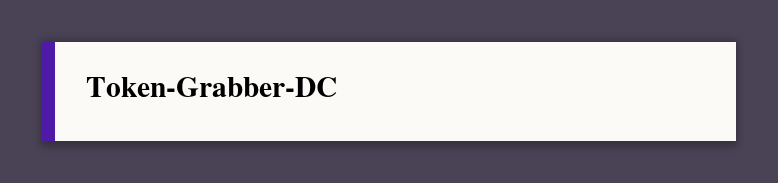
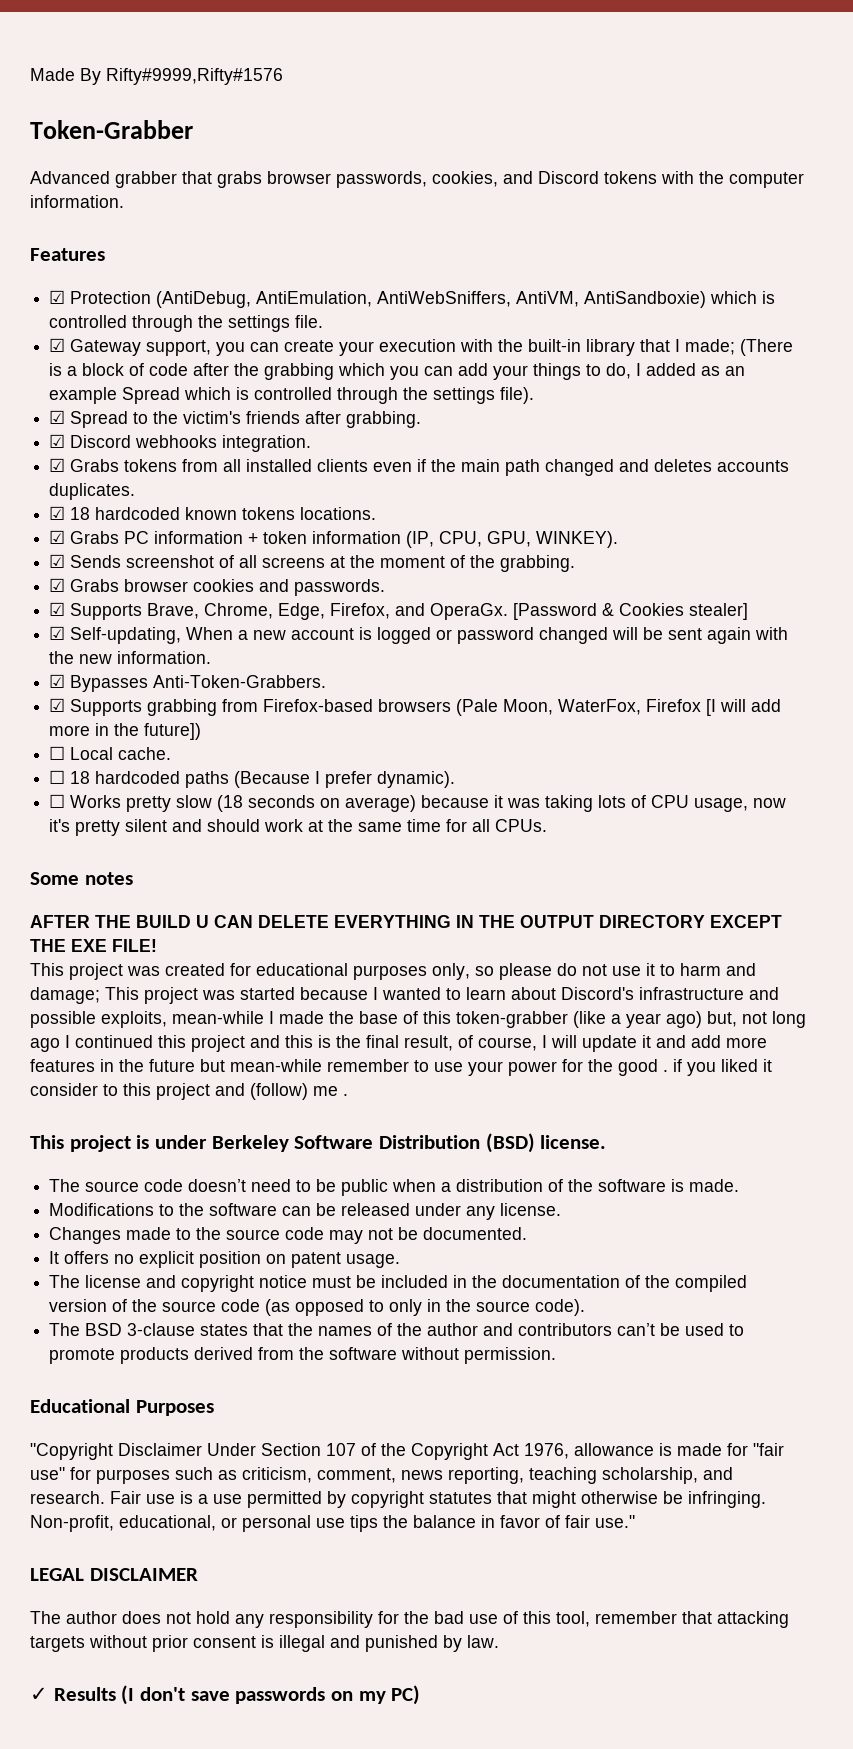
- Token-Grabber-DC
+ Made By Rifty#9999,Rifty#1576
+ Token-Grabber
+ Advanced grabber that grabs browser passwords, cookies, and Discord tokens with the computer information.
+ Features
+ ☑ Protection (AntiDebug, AntiEmulation, AntiWebSniffers, AntiVM, AntiSandboxie) which is controlled through the settings file.
+ ☑ Gateway support, you can create your execution with the built-in library that I made; (There is a block of code after the grabbing which you can add your things to do, I added as an example Spread which is controlled through the settings file).
+ ☑ Spread to the victim's friends after grabbing.
+ ☑ Discord webhooks integration.
+ ☑ Grabs tokens from all installed clients even if the main path changed and deletes accounts duplicates.
+ ☑ 18 hardcoded known tokens locations.
+ ☑ Grabs PC information + token information (IP, CPU, GPU, WINKEY).
+ ☑ Sends screenshot of all screens at the moment of the grabbing.
+ ☑ Grabs browser cookies and passwords.
+ ☑ Supports Brave, Chrome, Edge, Firefox, and OperaGx. [Password & Cookies stealer]
+ ☑ Self-updating, When a new account is logged or password changed will be sent again with the new information.
+ ☑ Bypasses Anti-Token-Grabbers.
+ ☑ Supports grabbing from Firefox-based browsers (Pale Moon, WaterFox, Firefox [I will add more in the future])
+ ☐ Local cache.
+ ☐ 18 hardcoded paths (Because I prefer dynamic).
+ ☐ Works pretty slow (18 seconds on average) because it was taking lots of CPU usage, now it's pretty silent and should work at the same time for all CPUs.
+ Some notes
+ AFTER THE BUILD U CAN DELETE EVERYTHING IN THE OUTPUT DIRECTORY EXCEPT THE EXE FILE!
+ This project was created for educational purposes only, so please do not use it to harm and damage; This project was started because I wanted to learn about Discord's infrastructure and possible exploits, mean-while I made the base of this token-grabber (like a year ago) but, not long ago I continued this project and this is the final result, of course, I will update it and add more features in the future but mean-while remember to use your power for the good . if you liked it consider to this project and (follow) me .
+ This project is under Berkeley Software Distribution (BSD) license.
+ The source code doesn’t need to be public when a distribution of the software is made.
+ Modifications to the software can be released under any license.
+ Changes made to the source code may not be documented.
+ It offers no explicit position on patent usage.
+ The license and copyright notice must be included in the documentation of the compiled version of the source code (as opposed to only in the source code).
+ The BSD 3-clause states that the names of the author and contributors can’t be used to promote products derived from the software without permission.
+ Educational Purposes
+ "Copyright Disclaimer Under Section 107 of the Copyright Act 1976, allowance is made for "fair use" for purposes such as criticism, comment, news reporting, teaching scholarship, and research. Fair use is a use permitted by copyright statutes that might otherwise be infringing. Non-profit, educational, or personal use tips the balance in favor of fair use."
+ LEGAL DISCLAIMER
+ The author does not hold any responsibility for the bad use of this tool, remember that attacking targets without prior consent is illegal and punished by law.
+ ✓ Results (I don't save passwords on my PC)

